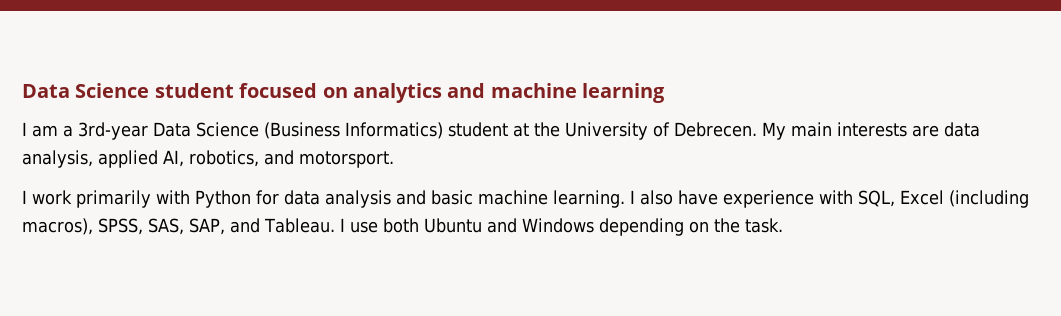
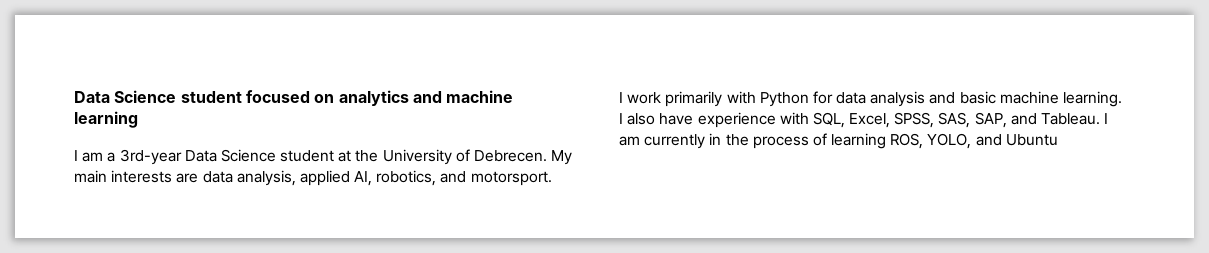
- I am a 3rd-year Data Science (Business Informatics) student at the University of Debrecen.
+ I am a 3rd-year Data Science student at the University of Debrecen.
- I also have experience with SQL, Excel (including macros), SPSS, SAS, SAP, and Tableau.
+ I also have experience with SQL, Excel, SPSS, SAS, SAP, and Tableau.
- I use both Ubuntu and Windows depending on the task.
+ I am currently in the process of learning ROS, YOLO, and Ubuntu

